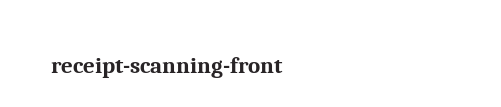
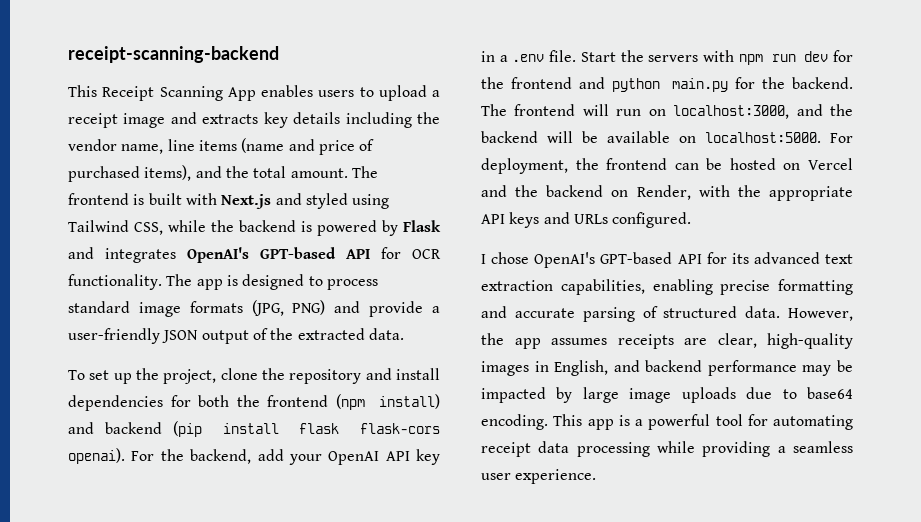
- receipt-scanning-front
+ receipt-scanning-backend
+ This Receipt Scanning App enables users to upload a receipt image and extracts key details including the vendor name, line items (name and price of purchased items), and the total amount. The frontend is built with Next.js and styled using Tailwind CSS, while the backend is powered by Flask and integrates OpenAI's GPT-based API for OCR functionality. The app is designed to process standard image formats (JPG, PNG) and provide a user-friendly JSON output of the extracted data.
+ To set up the project, clone the repository and install dependencies for both the frontend (npm install) and backend (pip install flask flask-cors openai). For the backend, add your OpenAI API key in a .env file. Start the servers with npm run dev for the frontend and python main.py for the backend. The frontend will run on localhost:3000, and the backend will be available on localhost:5000. For deployment, the frontend can be hosted on Vercel and the backend on Render, with the appropriate API keys and URLs configured.
+ I chose OpenAI's GPT-based API for its advanced text extraction capabilities, enabling precise formatting and accurate parsing of structured data. However, the app assumes receipts are clear, high-quality images in English, and backend performance may be impacted by large image uploads due to base64 encoding. This app is a powerful tool for automating receipt data processing while providing a seamless user experience.

